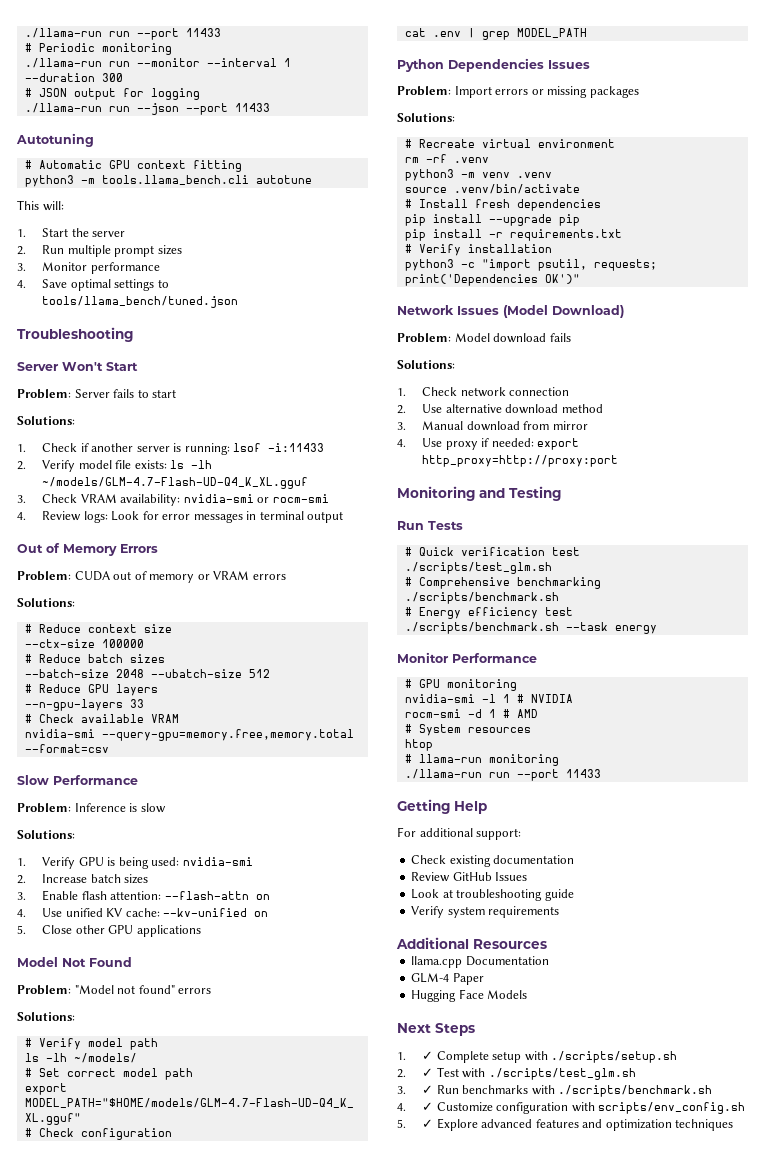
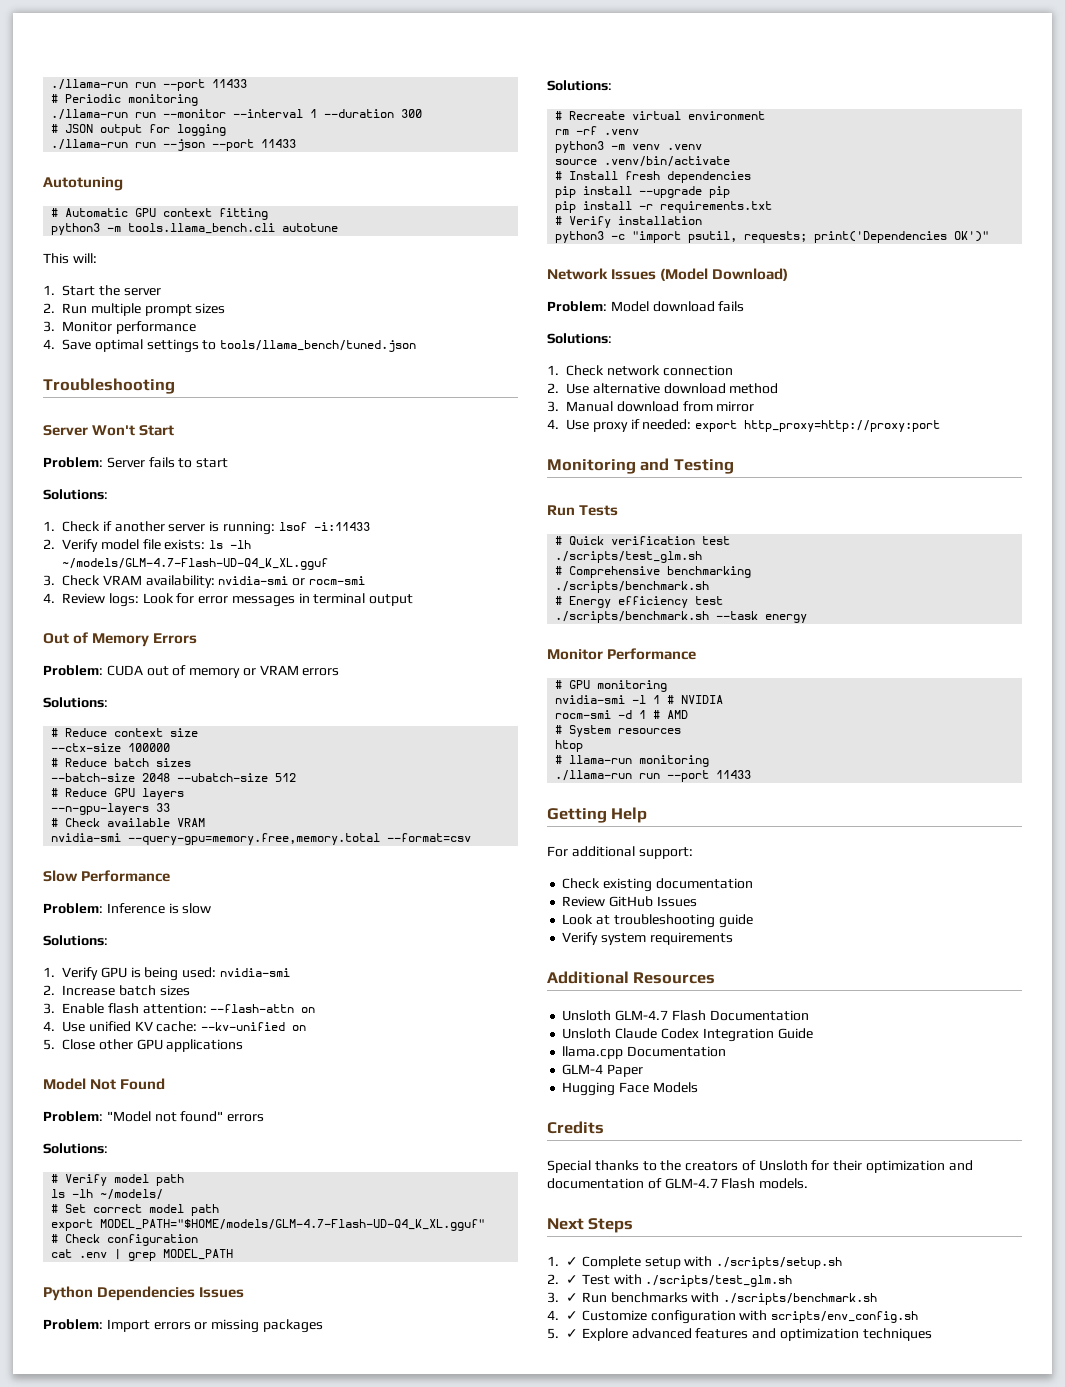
+ Unsloth GLM-4.7 Flash Documentation
+ Unsloth Claude Codex Integration Guide
+ Credits
+ Special thanks to the creators of Unsloth for their optimization and documentation of GLM-4.7 Flash models.

